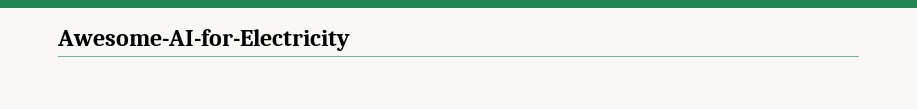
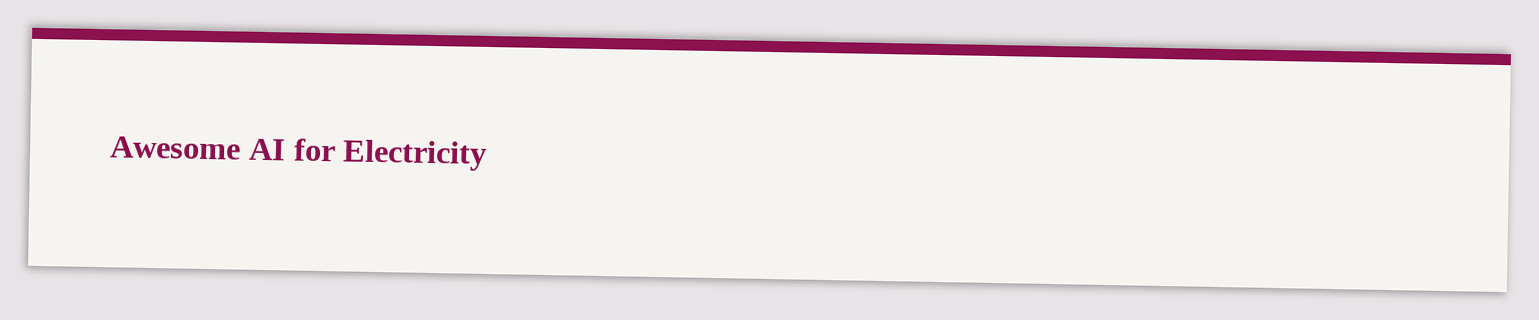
- Awesome-AI-for-Electricity
+ Awesome AI for Electricity

